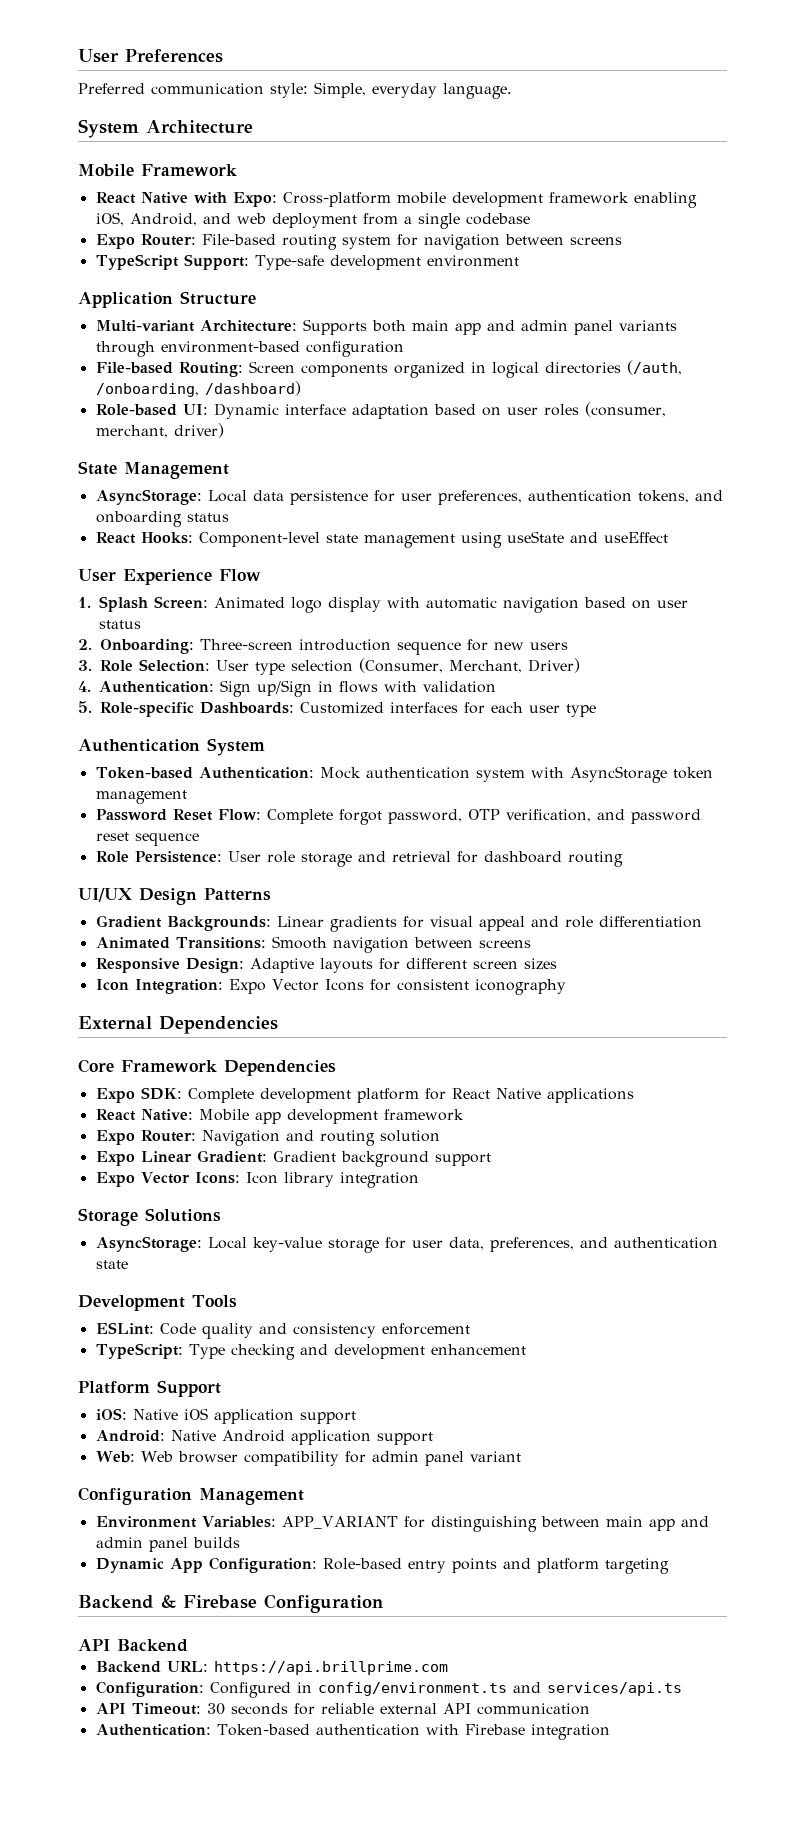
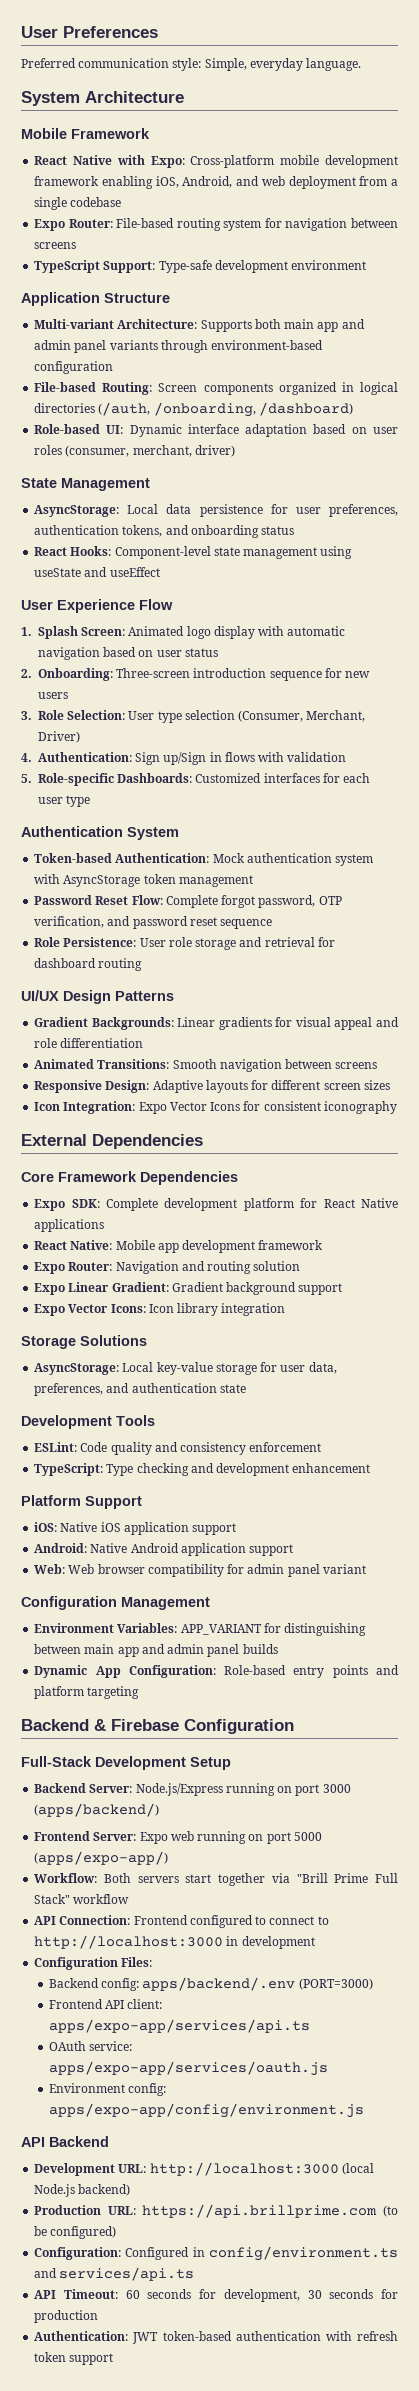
+ Full-Stack Development Setup
+ Backend Server: Node.js/Express running on port 3000 (apps/backend/)
+ Frontend Server: Expo web running on port 5000 (apps/expo-app/)
+ Workflow: Both servers start together via "Brill Prime Full Stack" workflow
+ API Connection: Frontend configured to connect to http://localhost:3000 in development
+ Configuration Files:
+ Backend config: apps/backend/.env (PORT=3000)
+ Frontend API client: apps/expo-app/services/api.ts
+ OAuth service: apps/expo-app/services/oauth.js
+ Environment config: apps/expo-app/config/environment.js
  API Backend
- Backend URL: https://api.brillprime.com
+ Development URL: http://localhost:3000 (local Node.js backend)
+ Production URL: https://api.brillprime.com (to be configured)
- API Timeout: 30 seconds for reliable external API communication
- Authentication: Token-based authentication with Firebase integration
+ API Timeout: 60 seconds for development, 30 seconds for production
+ Authentication: JWT token-based authentication with refresh token support

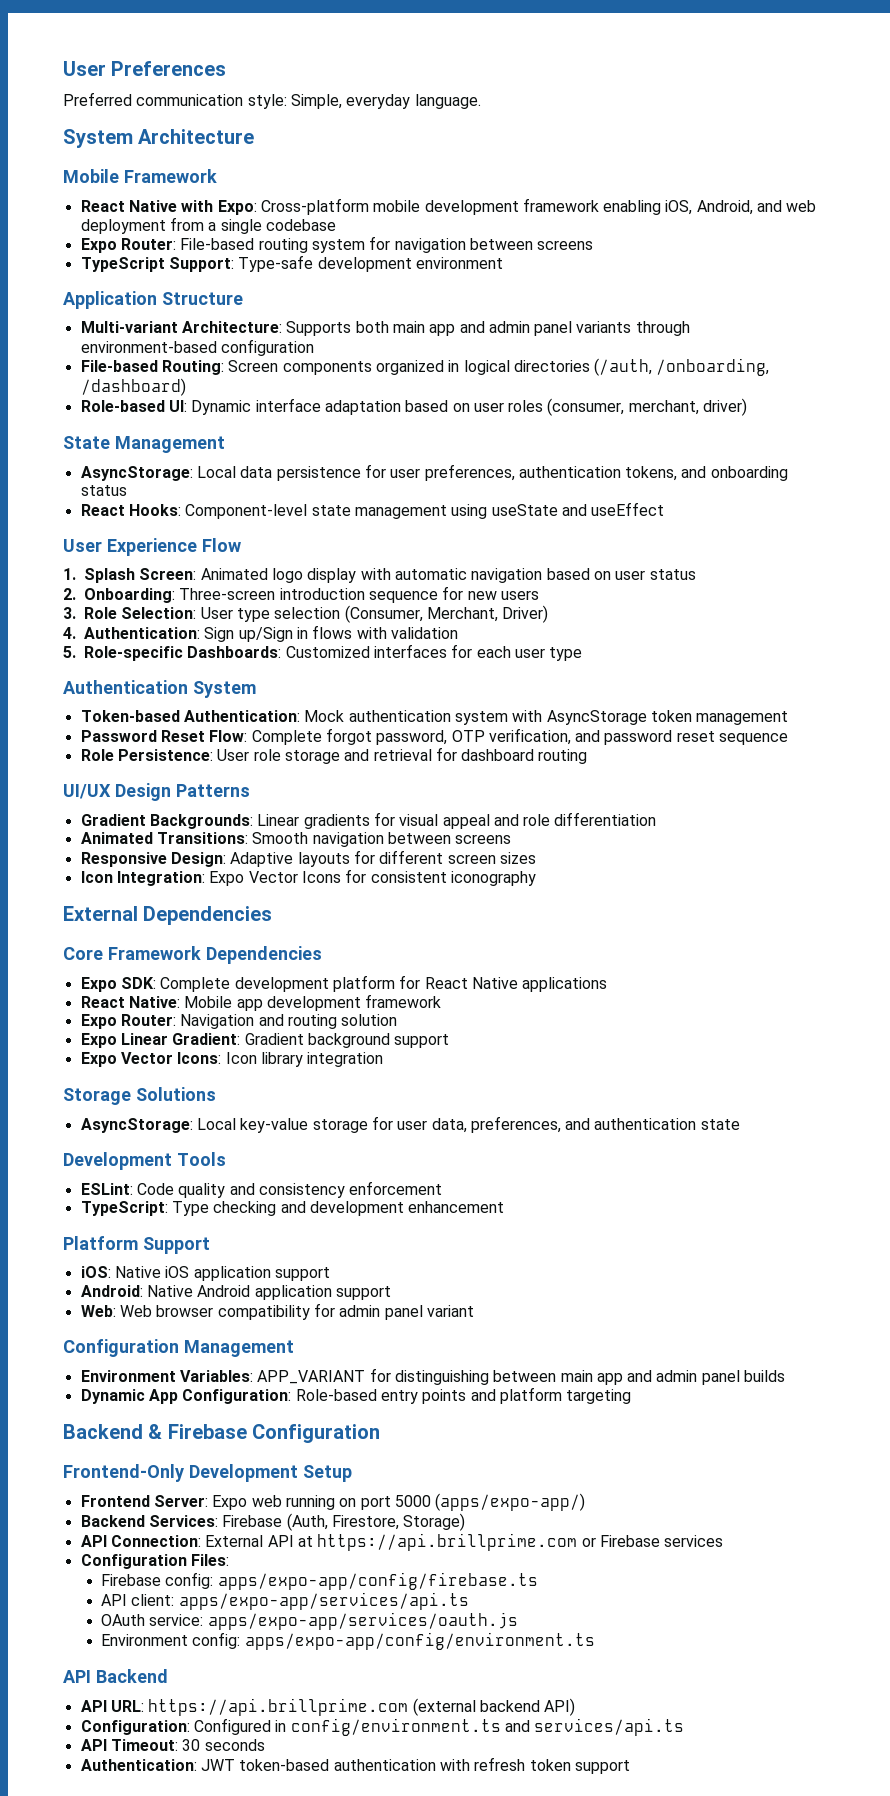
- Full-Stack Development Setup
+ Frontend-Only Development Setup
- Backend Server: Node.js/Express running on port 3000 (apps/backend/)
- Workflow: Both servers start together via "Brill Prime Full Stack" workflow
- API Connection: Frontend configured to connect to http://localhost:3000 in development
+ Backend Services: Firebase (Auth, Firestore, Storage)
+ API Connection: External API at https://api.brillprime.com or Firebase services
  Configuration Files:
- Backend config: apps/backend/.env (PORT=3000)
- Frontend API client: apps/expo-app/services/api.ts
+ Firebase config: apps/expo-app/config/firebase.ts
+ API client: apps/expo-app/services/api.ts
- Environment config: apps/expo-app/config/environment.js
+ Environment config: apps/expo-app/config/environment.ts
- Development URL: http://localhost:3000 (local Node.js backend)
- Production URL: https://api.brillprime.com (to be configured)
+ API URL: https://api.brillprime.com (external backend API)
- API Timeout: 60 seconds for development, 30 seconds for production
+ API Timeout: 30 seconds

